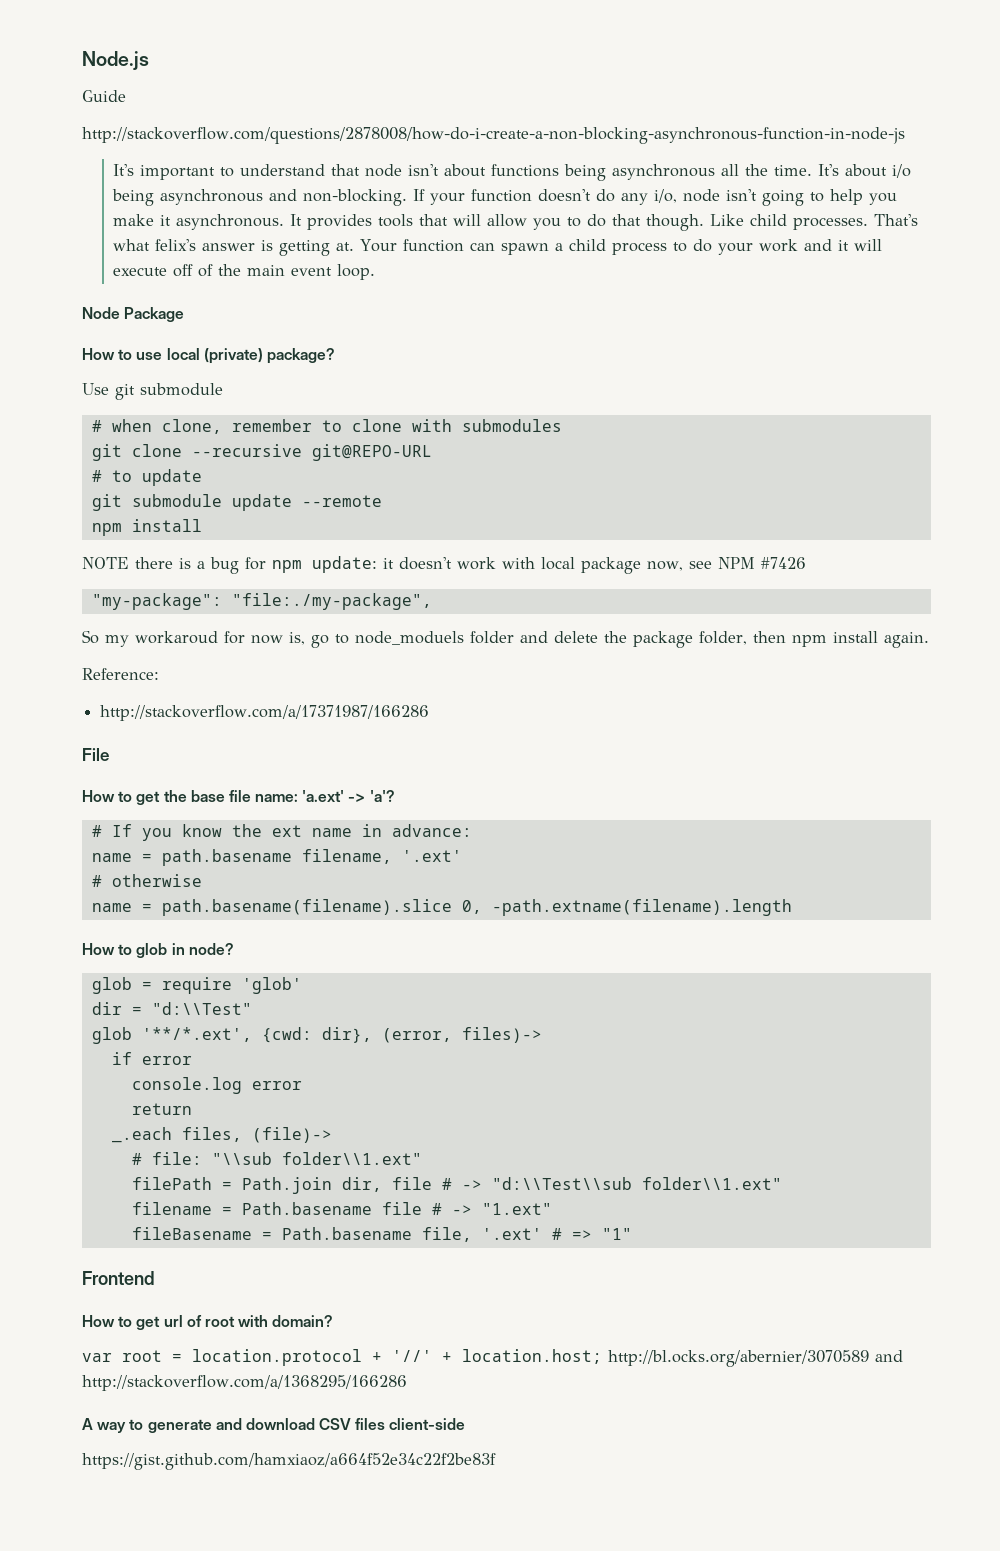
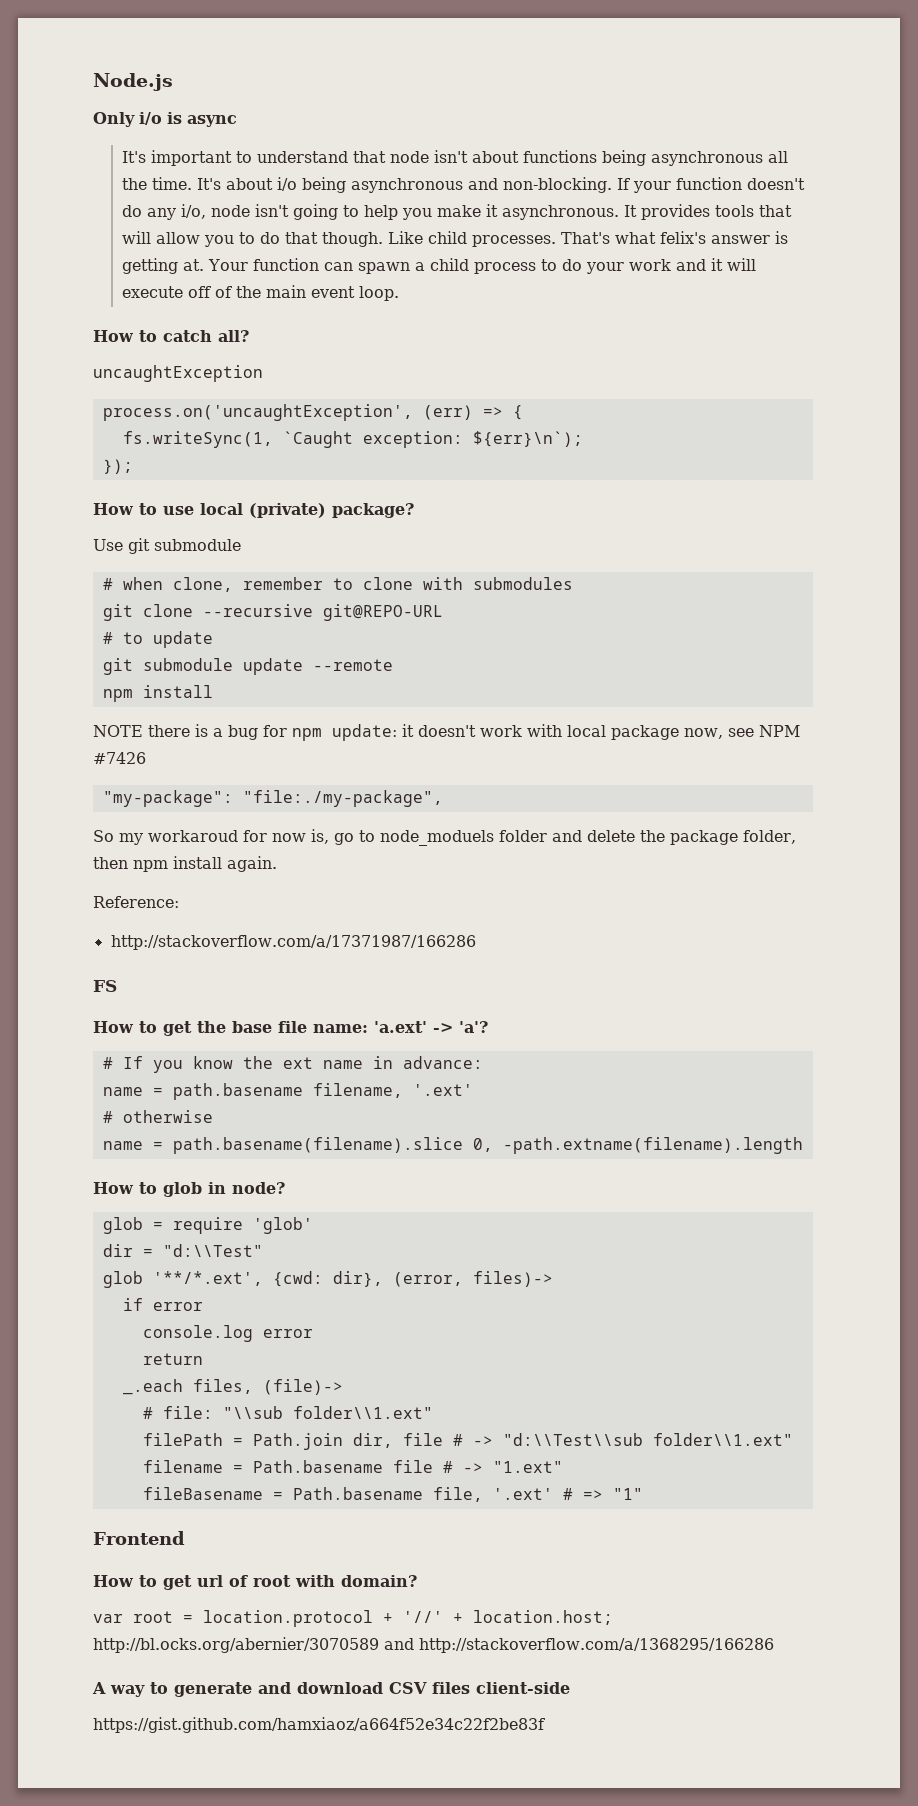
- Guide
- http://stackoverflow.com/questions/2878008/how-do-i-create-a-non-blocking-asynchronous-function-in-node-js
+ Only i/o is async
- Node Package
+ How to catch all?
+ uncaughtException
+ process.on('uncaughtException', (err) => {
+ fs.writeSync(1, `Caught exception: ${err}\n`);
+ });
- File
+ FS

